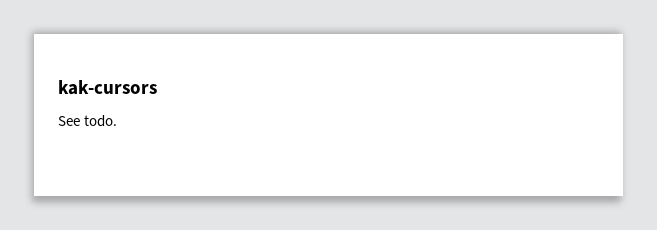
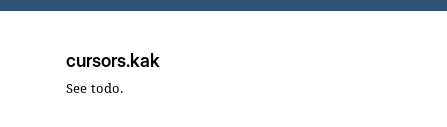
- kak-cursors
+ cursors.kak

